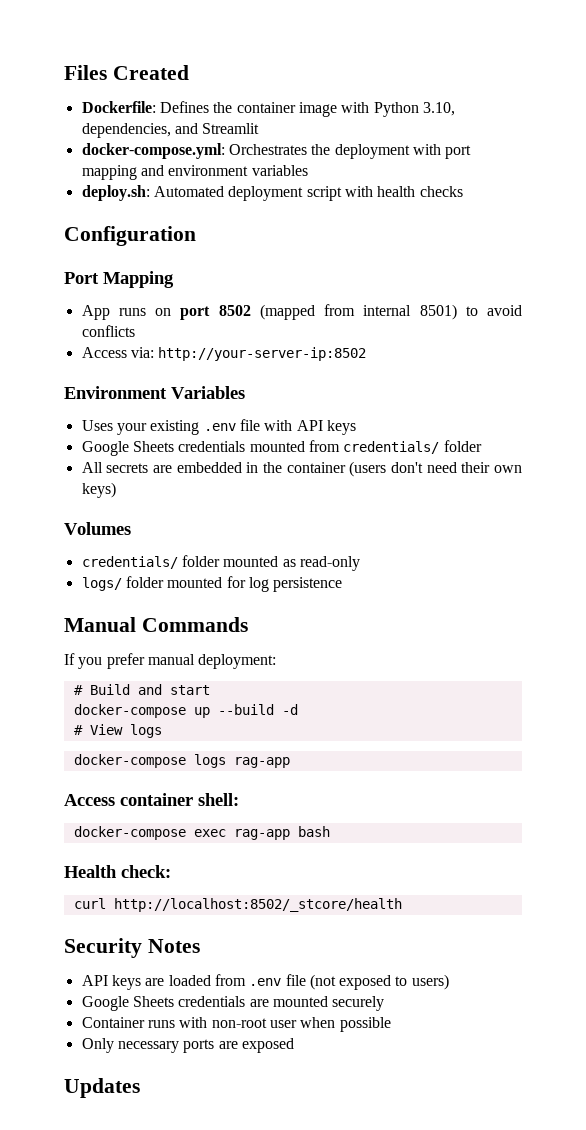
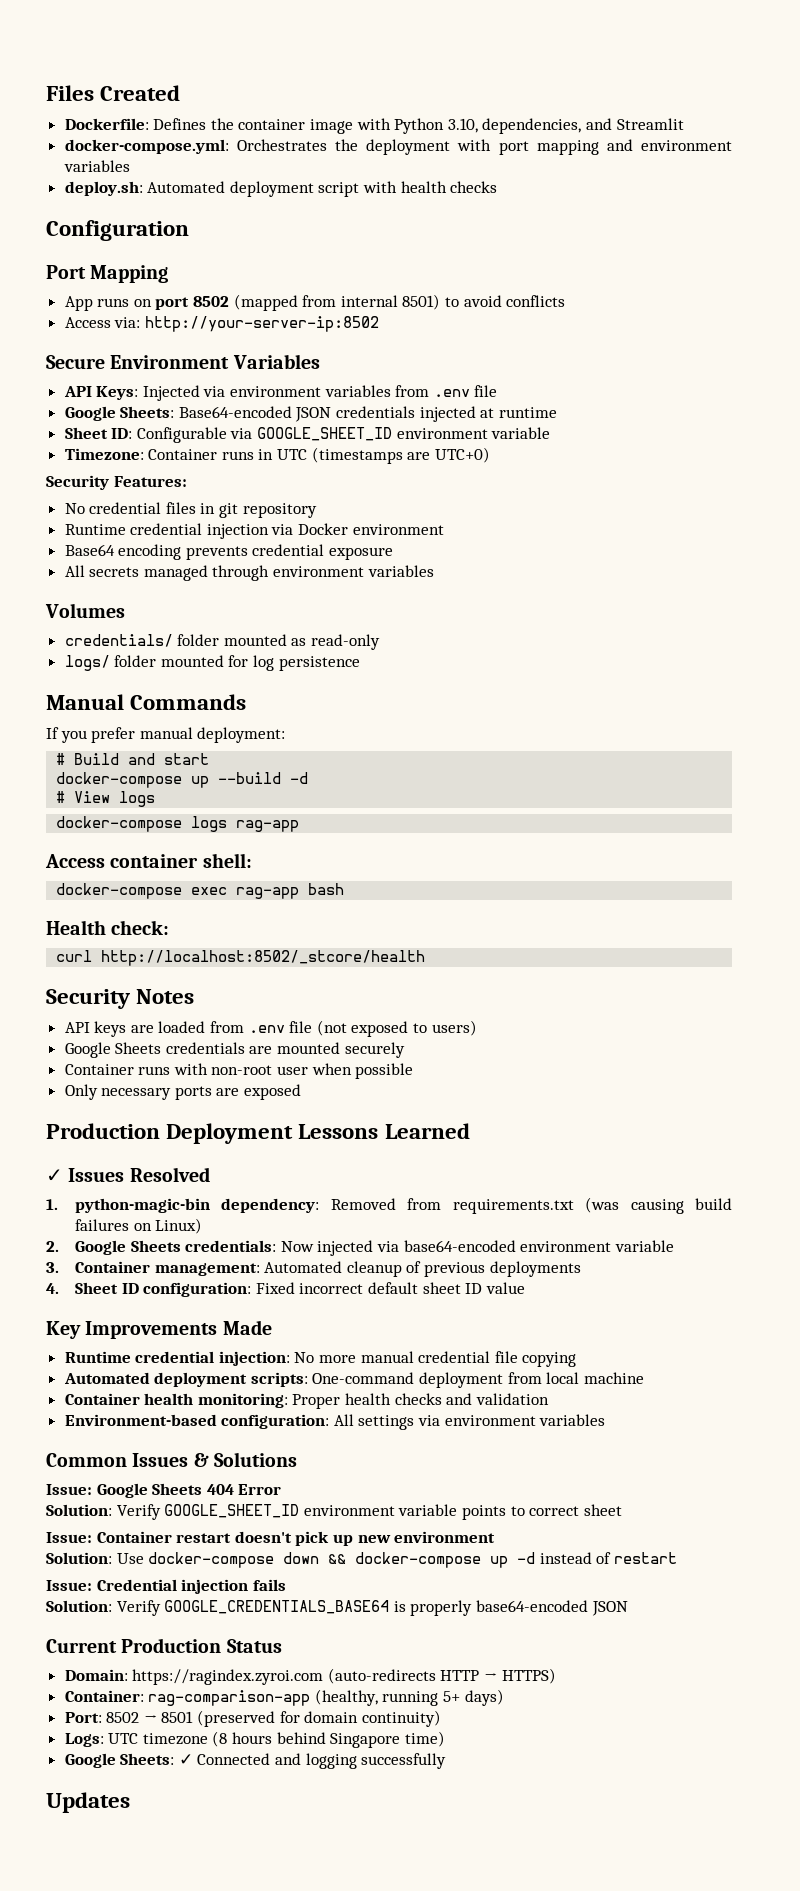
- Environment Variables
+ Secure Environment Variables
- Uses your existing .env file with API keys
- Google Sheets credentials mounted from credentials/ folder
- All secrets are embedded in the container (users don't need their own keys)
+ API Keys: Injected via environment variables from .env file
+ Google Sheets: Base64-encoded JSON credentials injected at runtime
+ Sheet ID: Configurable via GOOGLE_SHEET_ID environment variable
+ Timezone: Container runs in UTC (timestamps are UTC+0)
+ Security Features:
+ No credential files in git repository
+ Runtime credential injection via Docker environment
+ Base64 encoding prevents credential exposure
+ All secrets managed through environment variables
+ Production Deployment Lessons Learned
+ ✓ Issues Resolved
+ 1. python-magic-bin dependency: Removed from requirements.txt (was causing build failures on Linux)
+ 2. Google Sheets credentials: Now injected via base64-encoded environment variable
+ 3. Container management: Automated cleanup of previous deployments
+ 4. Sheet ID configuration: Fixed incorrect default sheet ID value
+ Key Improvements Made
+ Runtime credential injection: No more manual credential file copying
+ Automated deployment scripts: One-command deployment from local machine
+ Container health monitoring: Proper health checks and validation
+ Environment-based configuration: All settings via environment variables
+ Common Issues & Solutions
+ Issue: Google Sheets 404 Error
+ Solution: Verify GOOGLE_SHEET_ID environment variable points to correct sheet
+ Issue: Container restart doesn't pick up new environment
+ Solution: Use docker-compose down && docker-compose up -d instead of restart
+ Issue: Credential injection fails
+ Solution: Verify GOOGLE_CREDENTIALS_BASE64 is properly base64-encoded JSON
+ Current Production Status
+ Domain: https://ragindex.zyroi.com (auto-redirects HTTP → HTTPS)
+ Container: rag-comparison-app (healthy, running 5+ days)
+ Port: 8502 → 8501 (preserved for domain continuity)
+ Logs: UTC timezone (8 hours behind Singapore time)
+ Google Sheets: ✓ Connected and logging successfully

